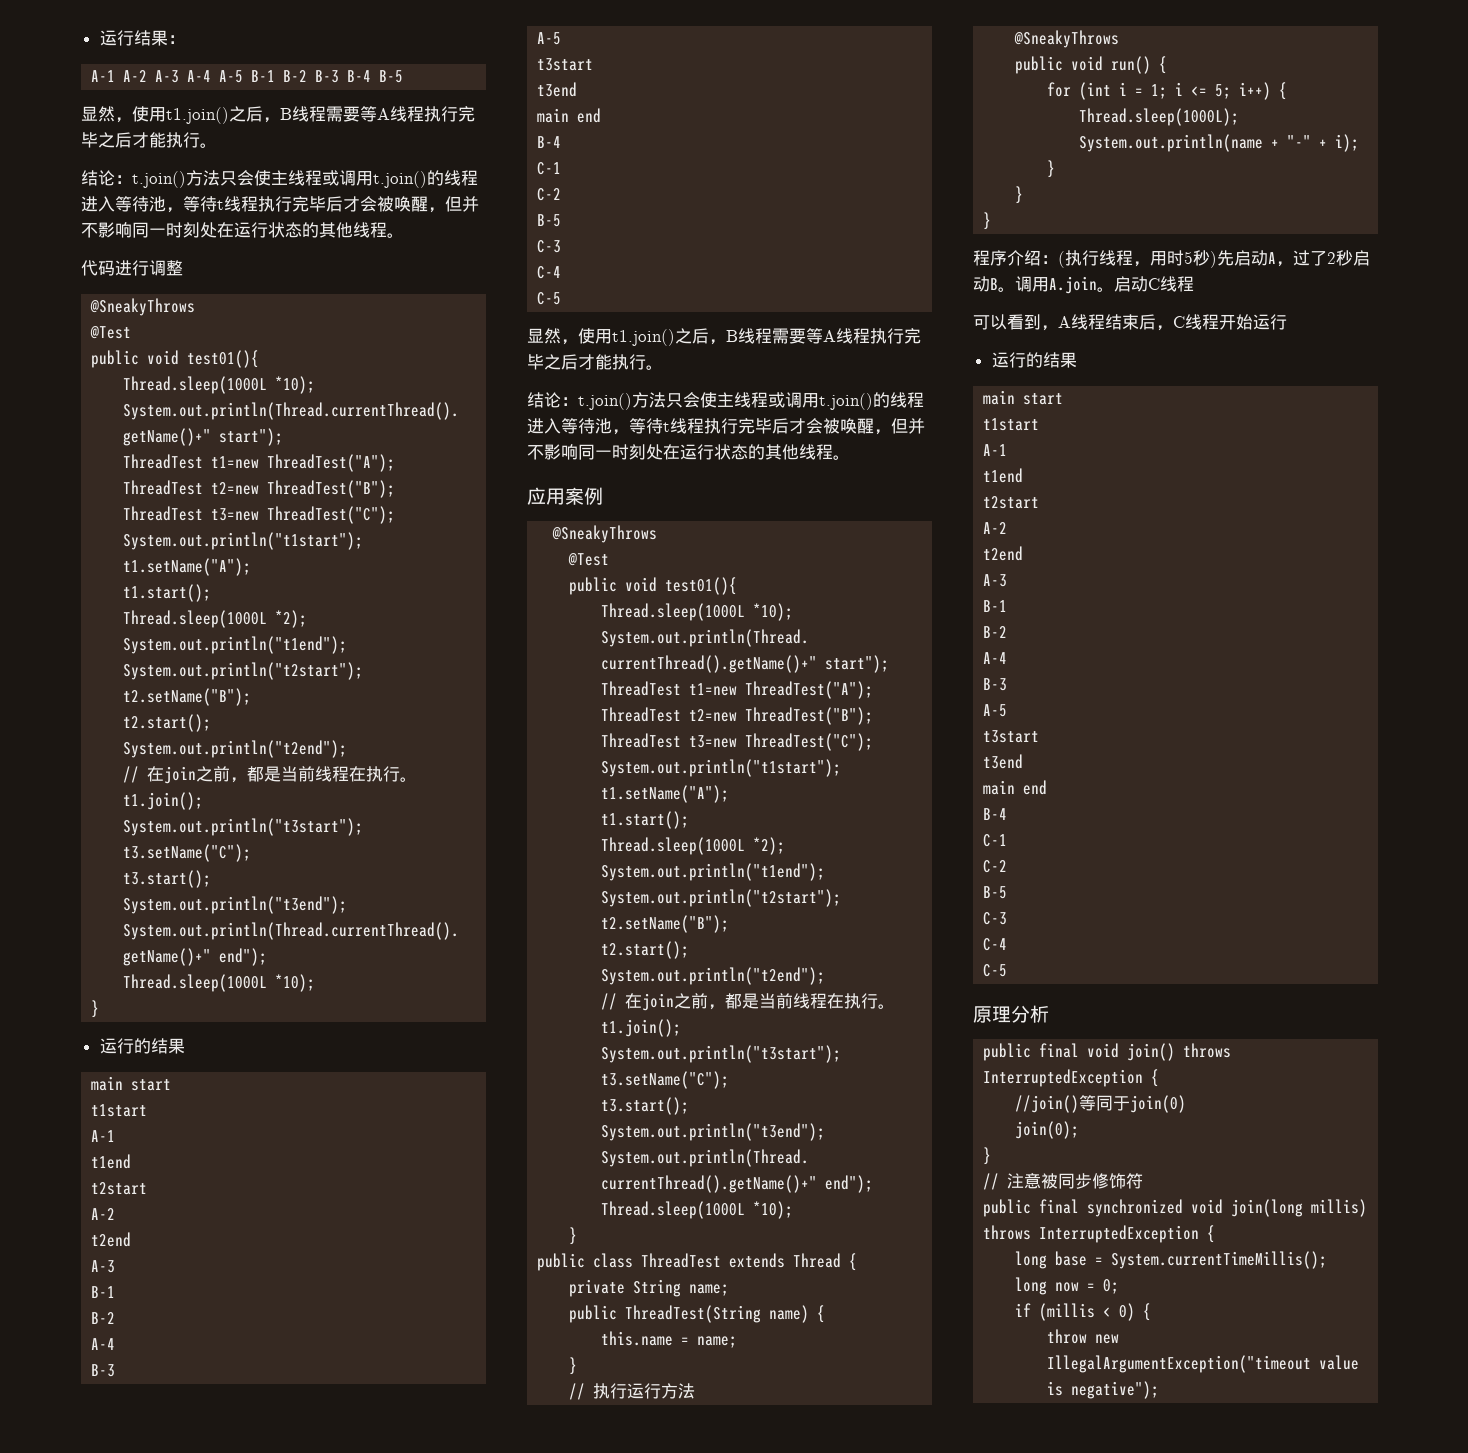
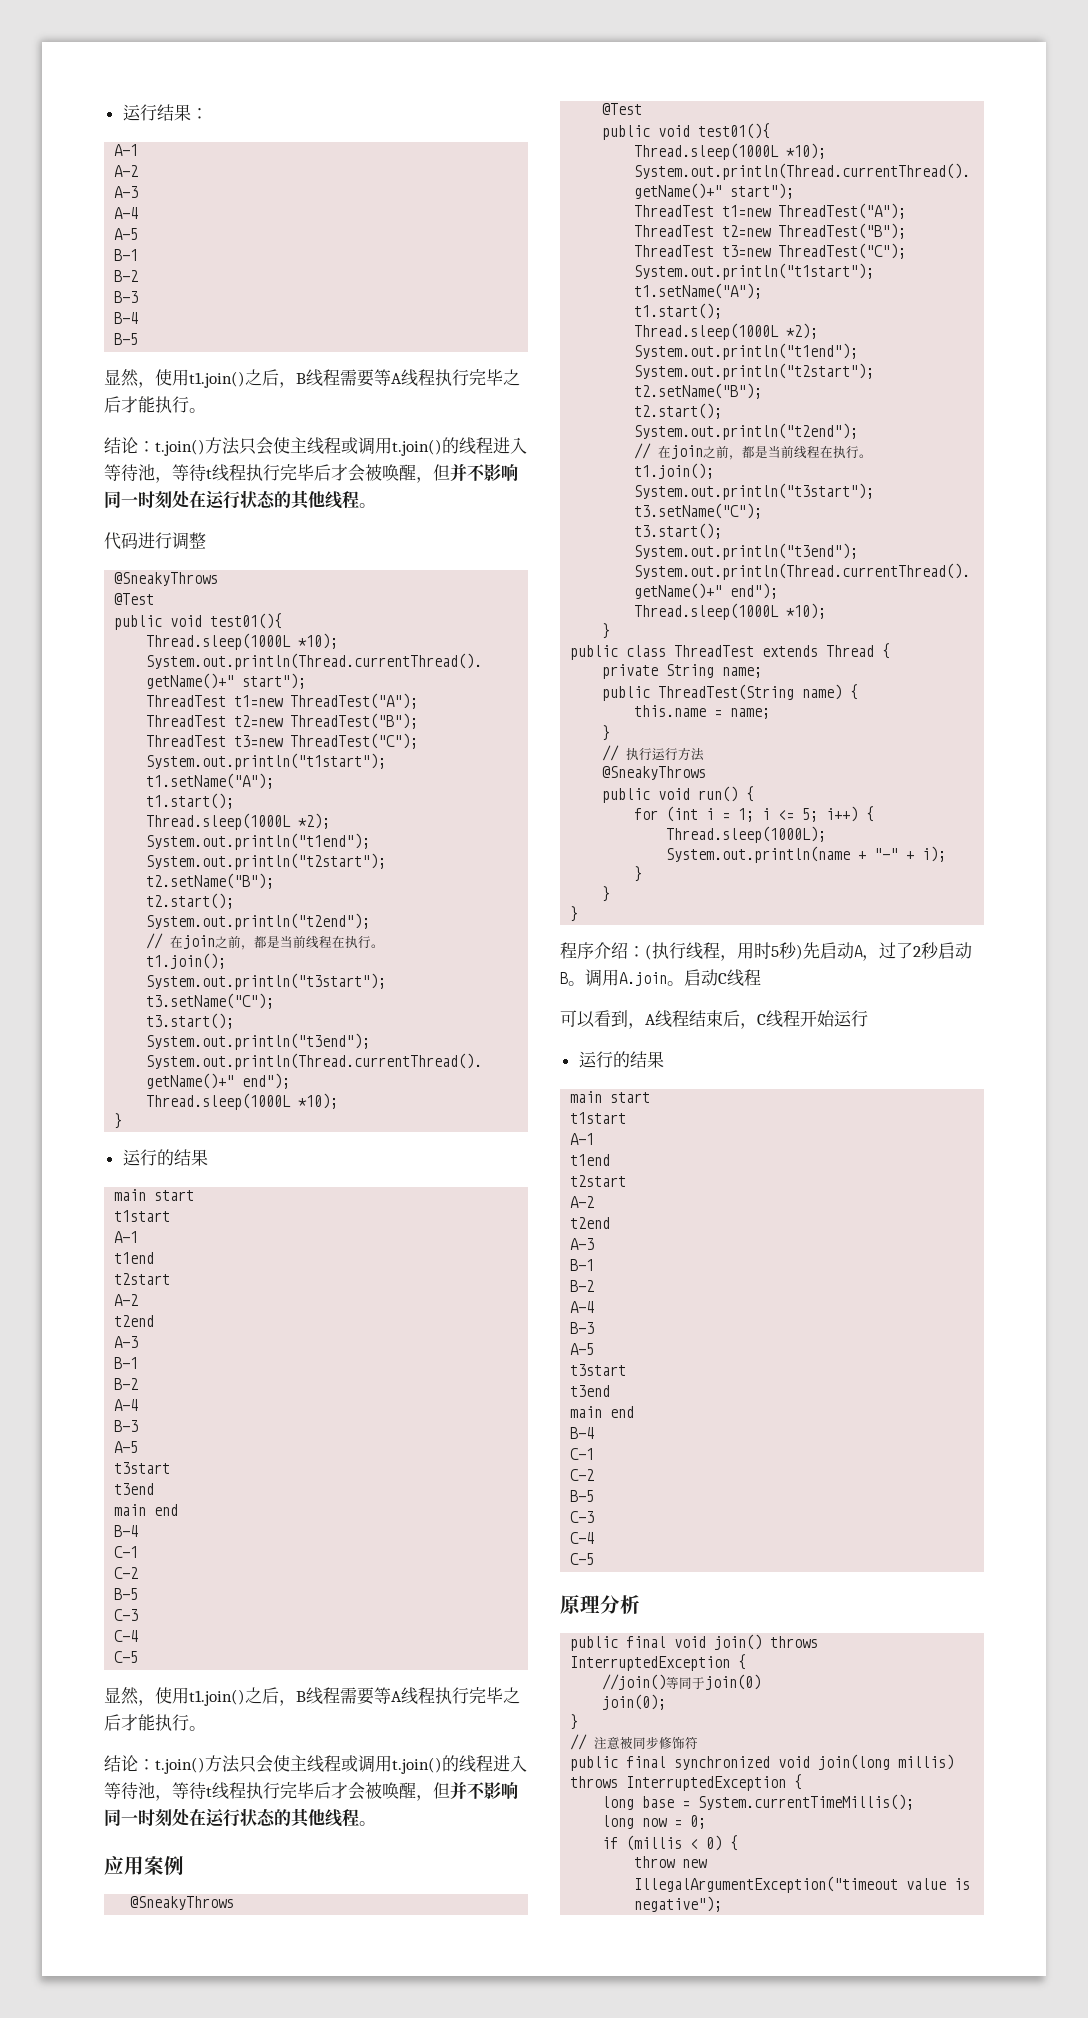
  运行结果：
- A-1 A-2 A-3 A-4 A-5 B-1 B-2 B-3 B-4 B-5
+ A-1
+ A-2
+ A-3
+ A-4
+ A-5
+ B-1
+ B-2
+ B-3
+ B-4
+ B-5

